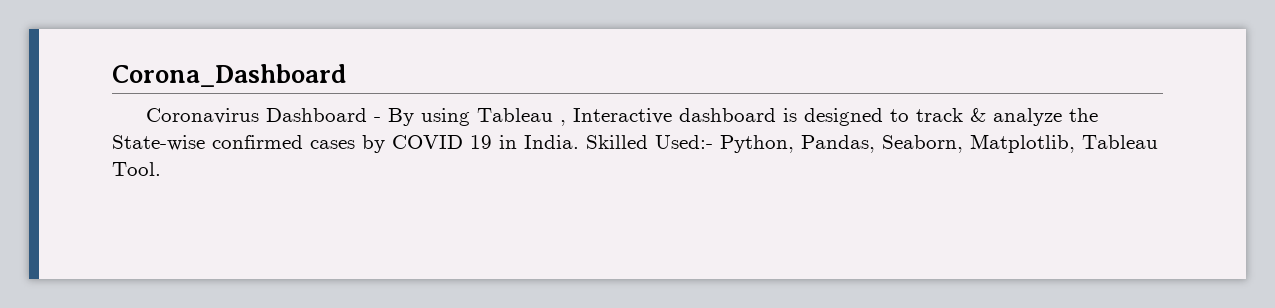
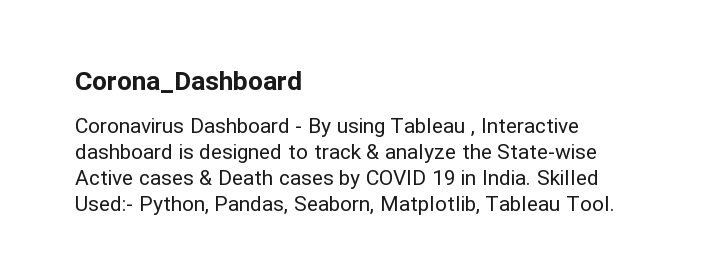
- Coronavirus Dashboard - By using Tableau , Interactive dashboard is designed to track & analyze the State-wise confirmed cases by COVID 19 in India.
+ Coronavirus Dashboard - By using Tableau , Interactive dashboard is designed to track & analyze the State-wise Active cases & Death cases by COVID 19 in India.

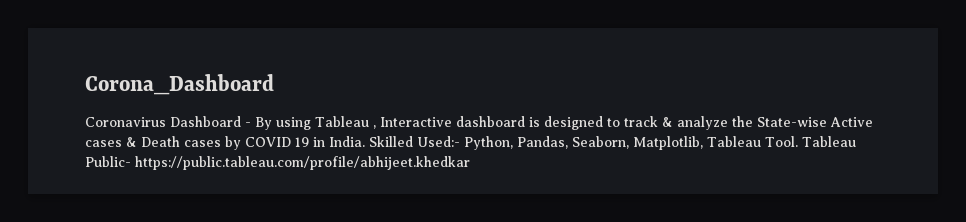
+ Tableau Public- https://public.tableau.com/profile/abhijeet.khedkar

